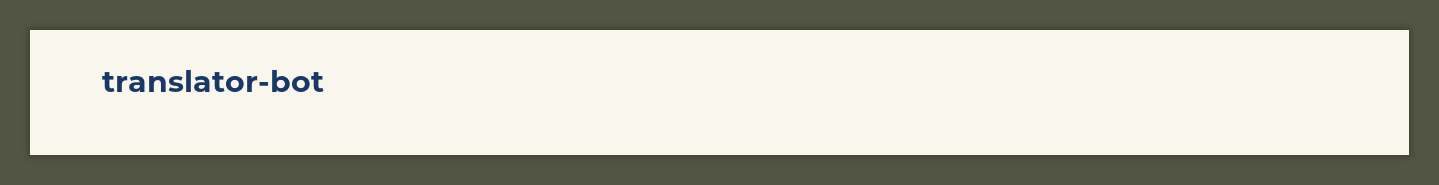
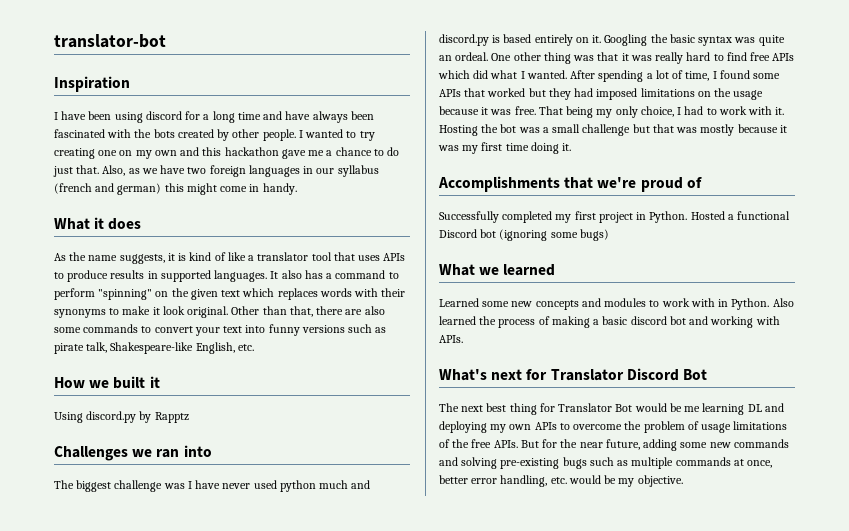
+ Inspiration
+ I have been using discord for a long time and have always been fascinated with the bots created by other people. I wanted to try creating one on my own and this hackathon gave me a chance to do just that. Also, as we have two foreign languages in our syllabus (french and german) this might come in handy.
+ What it does
+ As the name suggests, it is kind of like a translator tool that uses APIs to produce results in supported languages. It also has a command to perform "spinning" on the given text which replaces words with their synonyms to make it look original. Other than that, there are also some commands to convert your text into funny versions such as pirate talk, Shakespeare-like English, etc.
+ How we built it
+ Using discord.py by Rapptz
+ Challenges we ran into
+ The biggest challenge was I have never used python much and discord.py is based entirely on it. Googling the basic syntax was quite an ordeal. One other thing was that it was really hard to find free APIs which did what I wanted. After spending a lot of time, I found some APIs that worked but they had imposed limitations on the usage because it was free. That being my only choice, I had to work with it. Hosting the bot was a small challenge but that was mostly because it was my first time doing it.
+ Accomplishments that we're proud of
+ Successfully completed my first project in Python. Hosted a functional Discord bot (ignoring some bugs)
+ What we learned
+ Learned some new concepts and modules to work with in Python. Also learned the process of making a basic discord bot and working with APIs.
+ What's next for Translator Discord Bot
+ The next best thing for Translator Bot would be me learning DL and deploying my own APIs to overcome the problem of usage limitations of the free APIs. But for the near future, adding some new commands and solving pre-existing bugs such as multiple commands at once, better error handling, etc. would be my objective.

